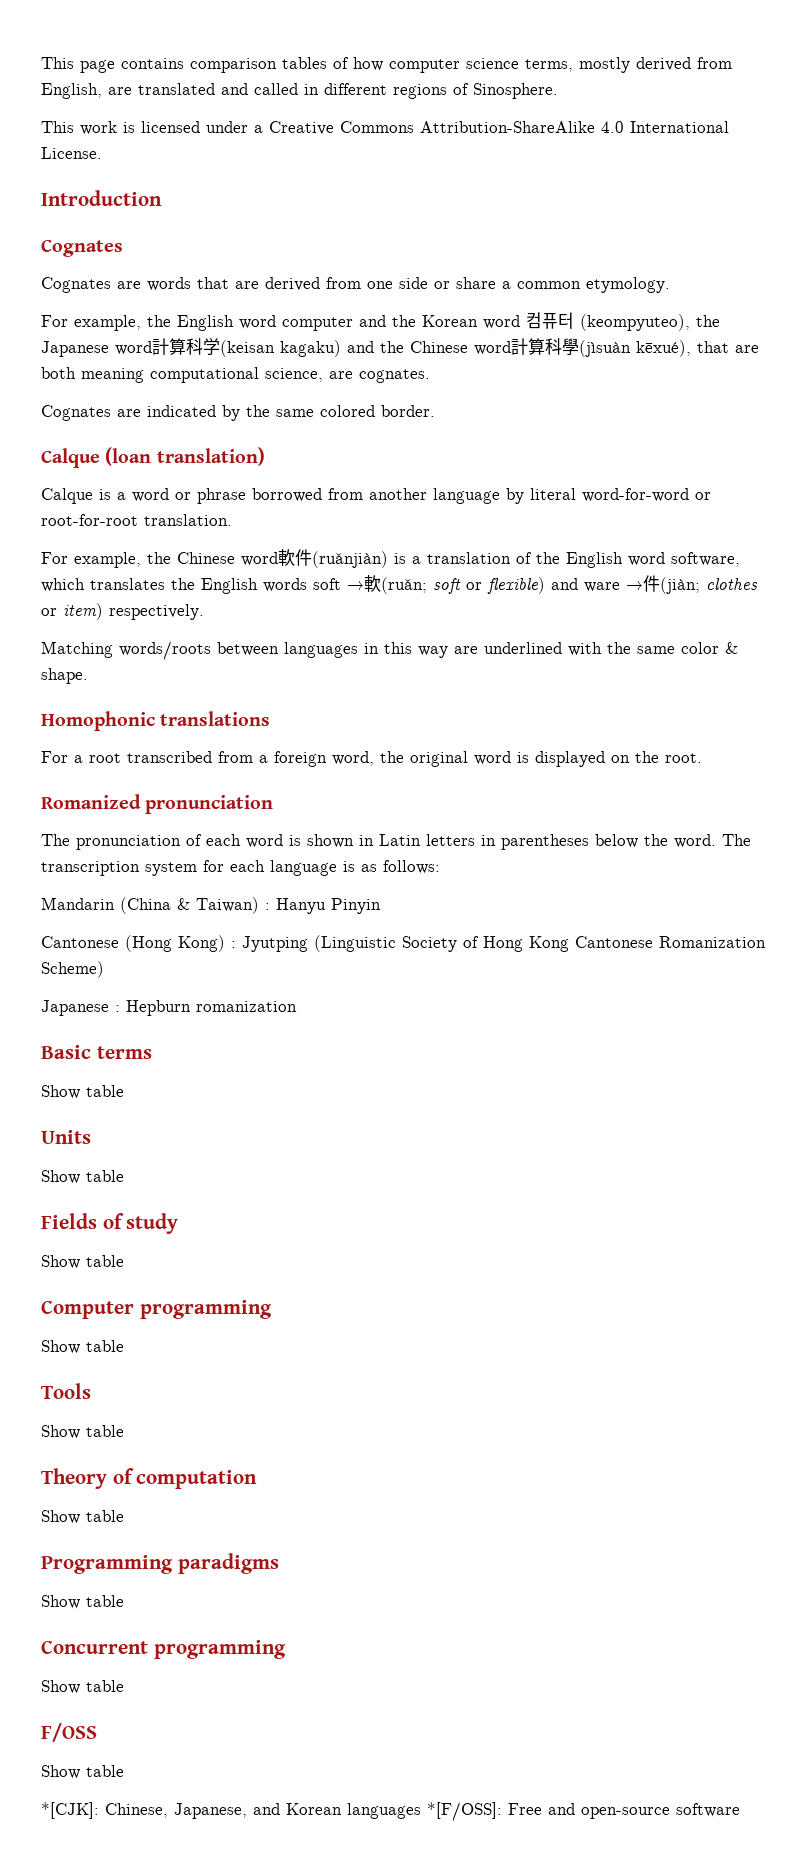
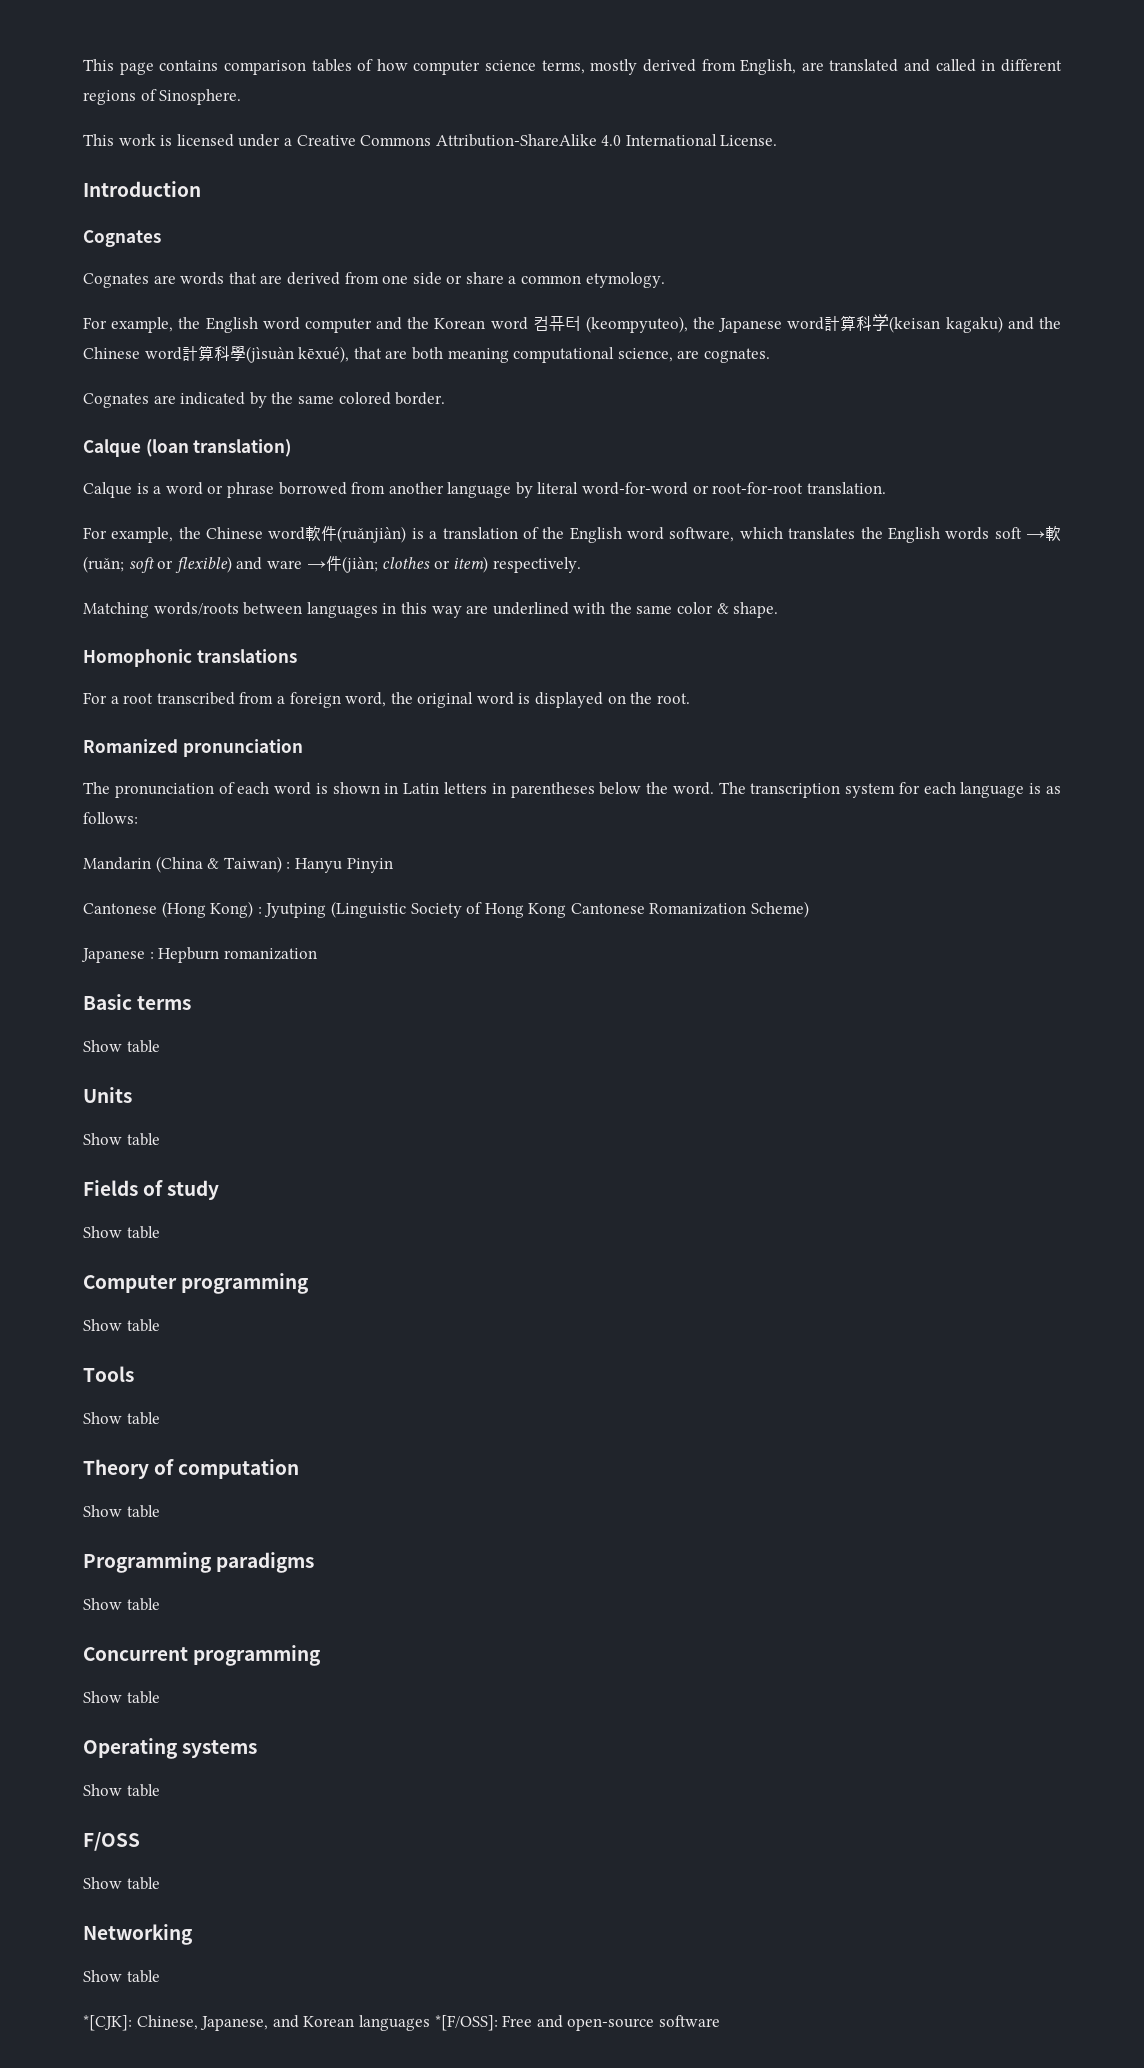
+ Operating systems
+ Show table
+ Networking
+ Show table

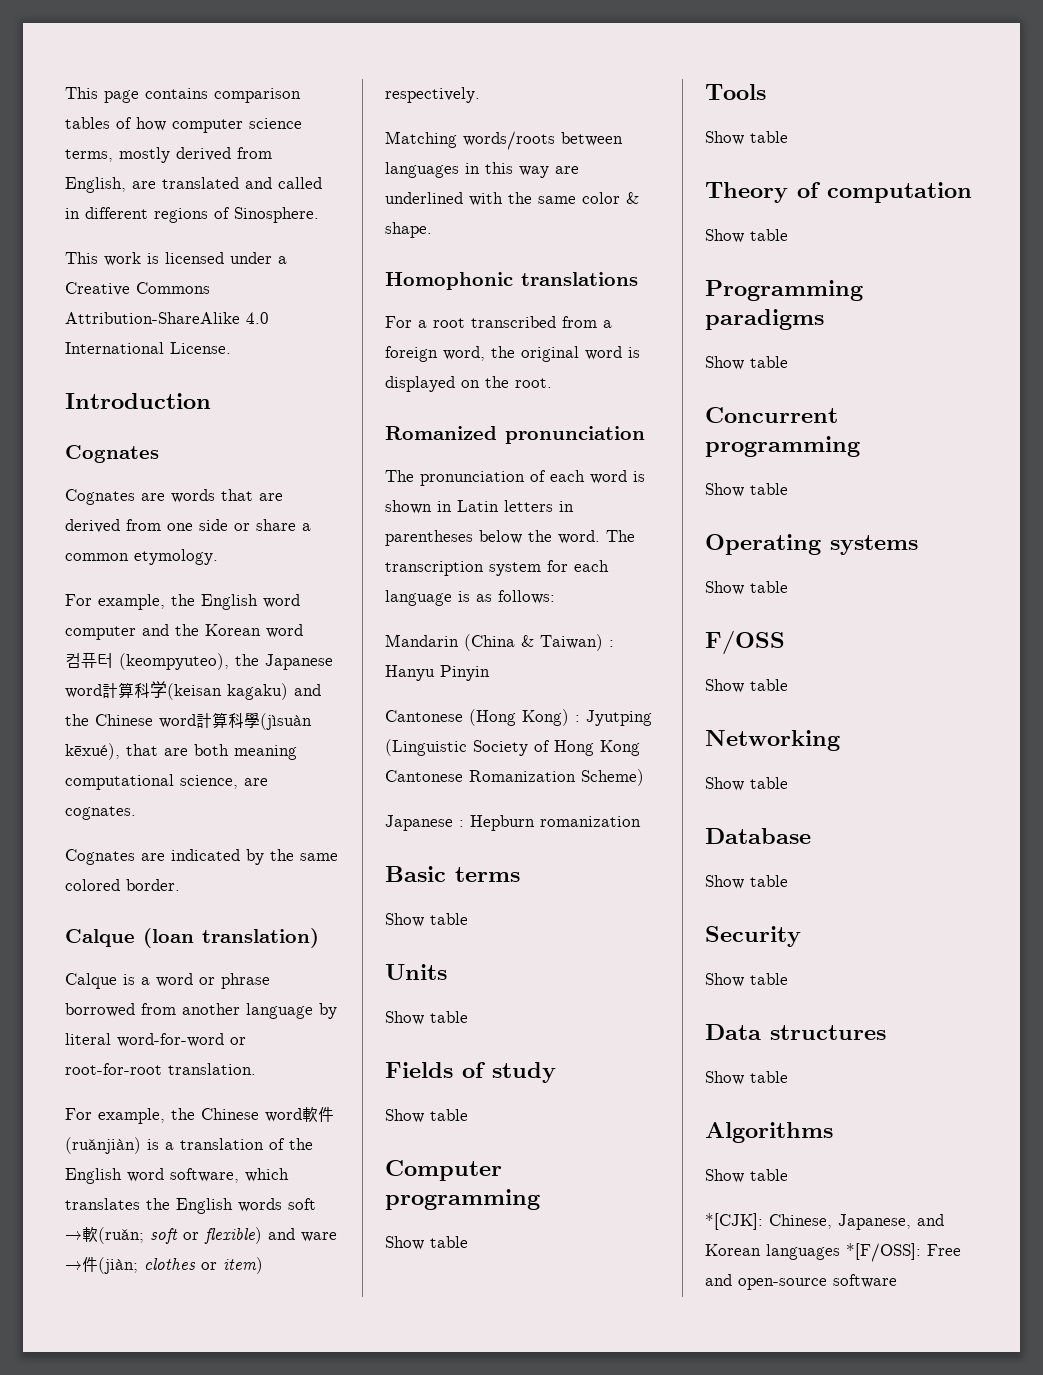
+ Database
+ Show table
+ Security
+ Show table
+ Data structures
+ Show table
+ Algorithms
+ Show table

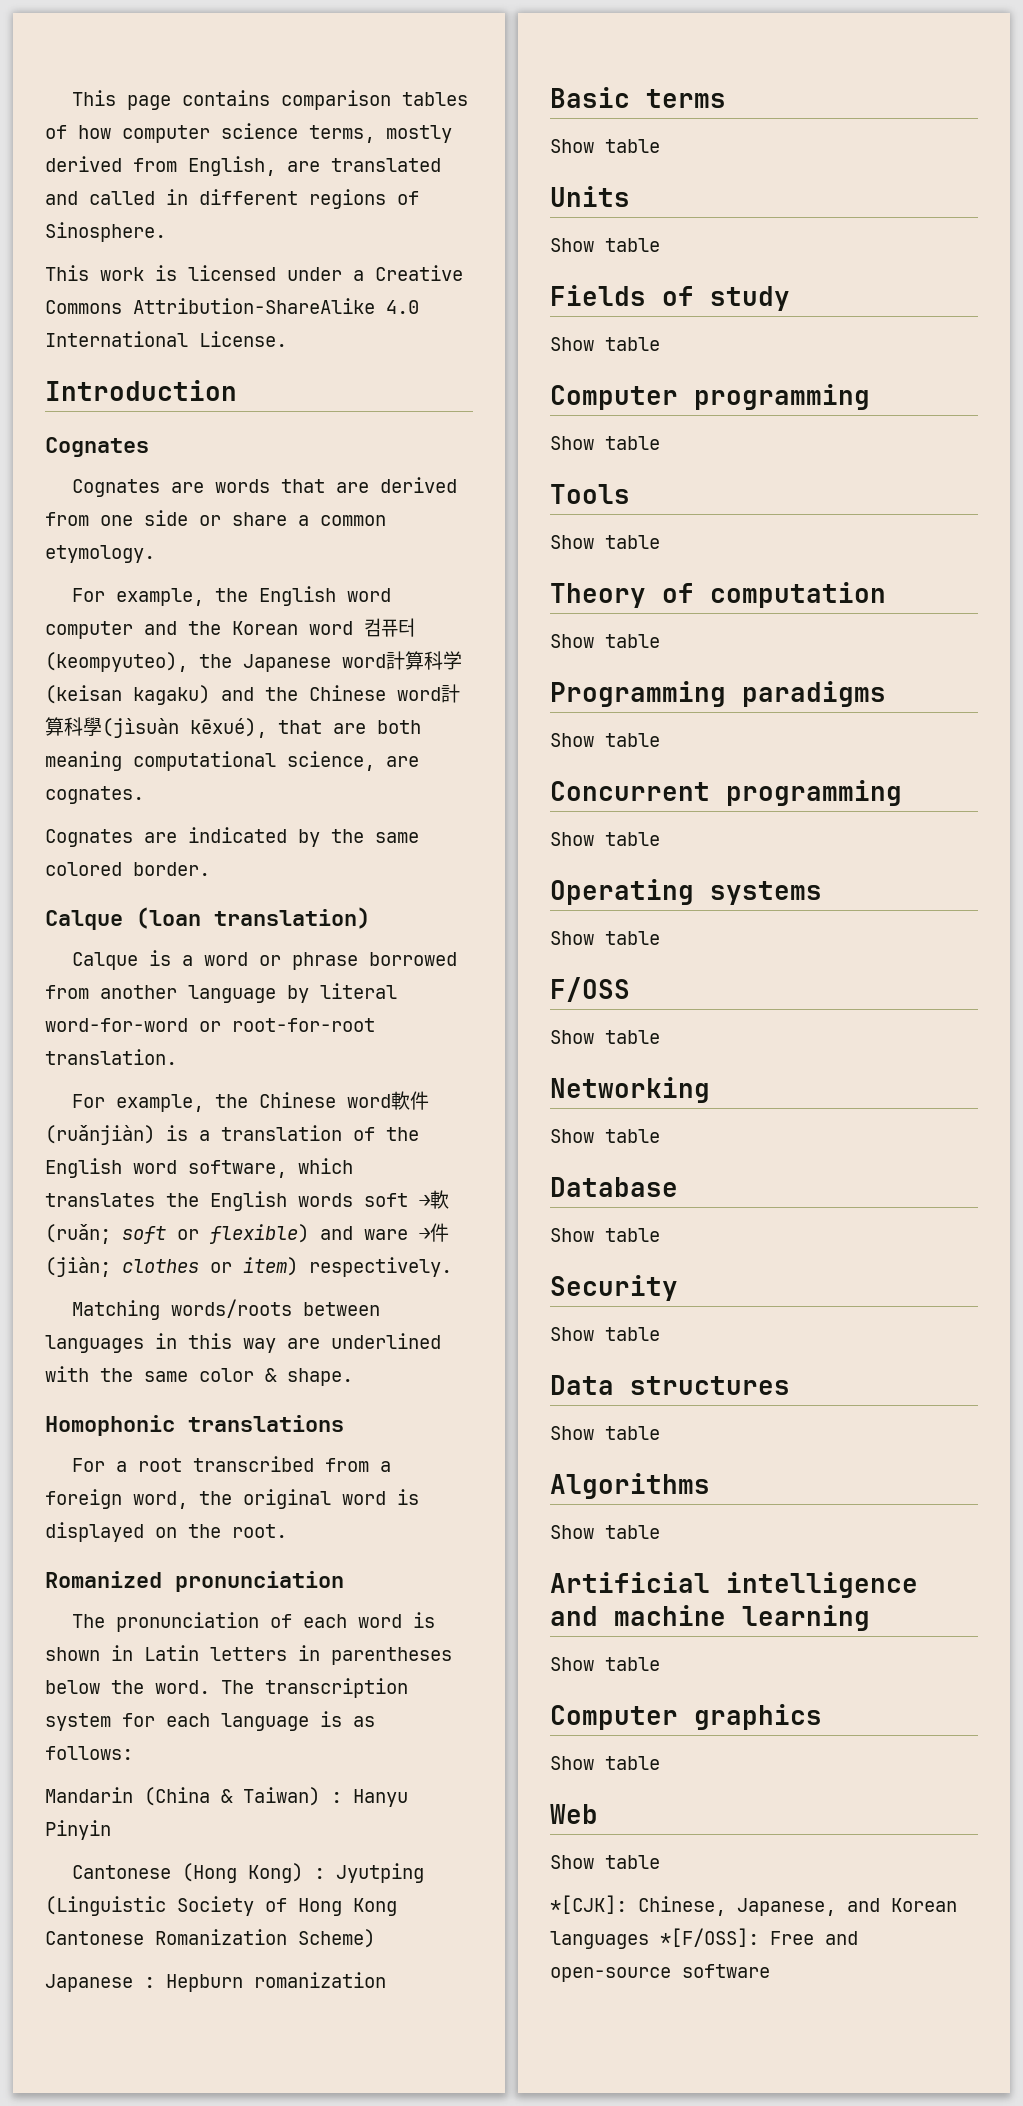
+ Artificial intelligence and machine learning
+ Show table
+ Computer graphics
+ Show table
+ Web
+ Show table

